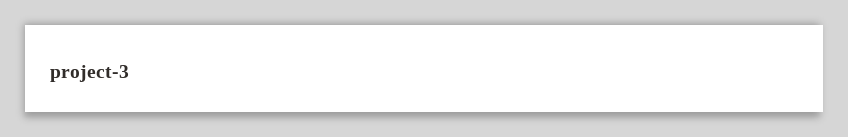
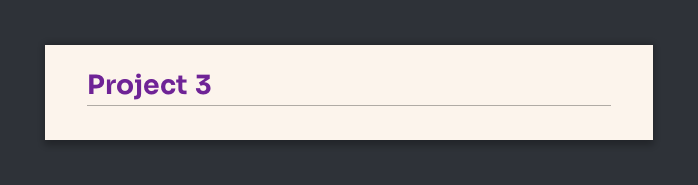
- project-3
+ Project 3

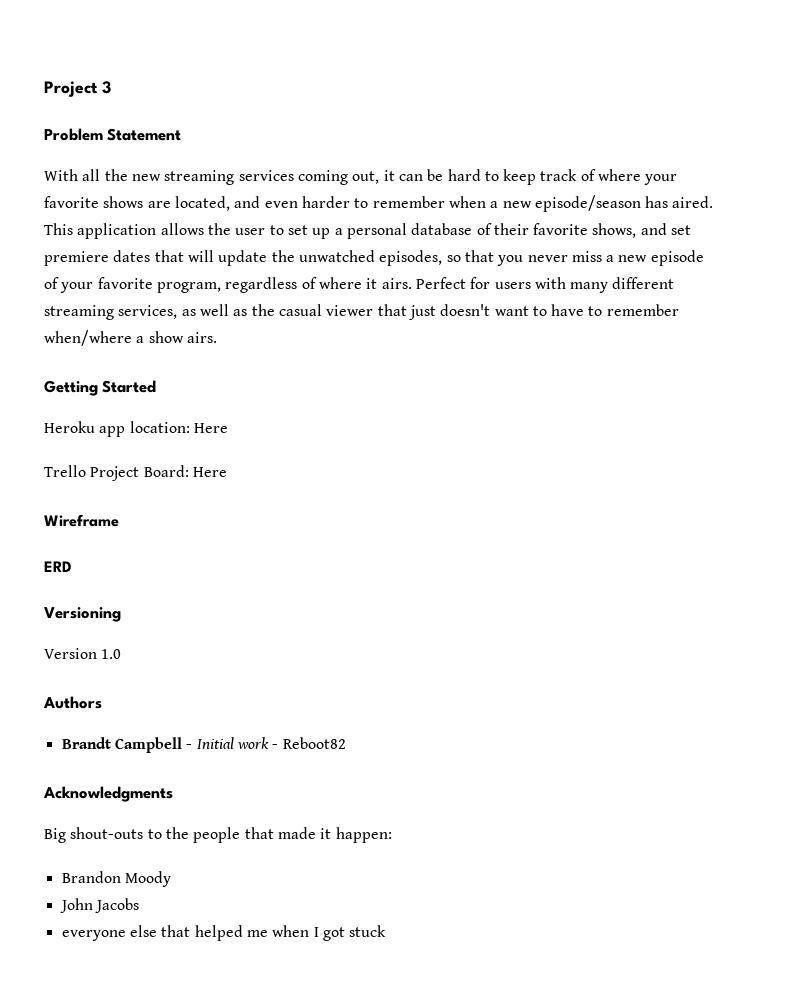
+ Problem Statement
+ With all the new streaming services coming out, it can be hard to keep track of where your favorite shows are located, and even harder to remember when a new episode/season has aired. This application allows the user to set up a personal database of their favorite shows, and set premiere dates that will update the unwatched episodes, so that you never miss a new episode of your favorite program, regardless of where it airs. Perfect for users with many different streaming services, as well as the casual viewer that just doesn't want to have to remember when/where a show airs.
+ Getting Started
+ Heroku app location: Here
+ Trello Project Board: Here
+ Wireframe
+ ERD
+ Versioning
+ Version 1.0
+ Authors
+ Brandt Campbell - Initial work - Reboot82
+ Acknowledgments
+ Big shout-outs to the people that made it happen:
+ Brandon Moody
+ John Jacobs
+ everyone else that helped me when I got stuck

